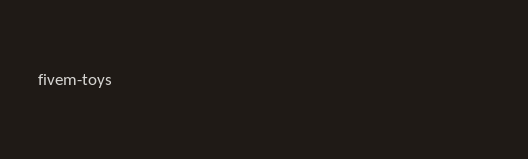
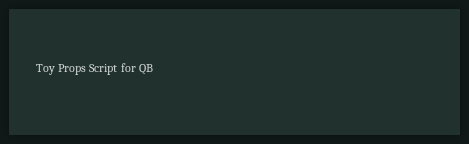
- fivem-toys
+ Toy Props Script for QB

